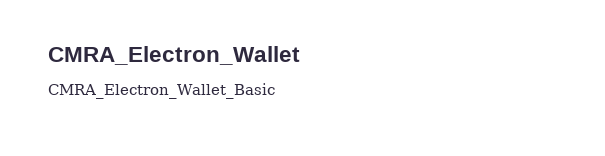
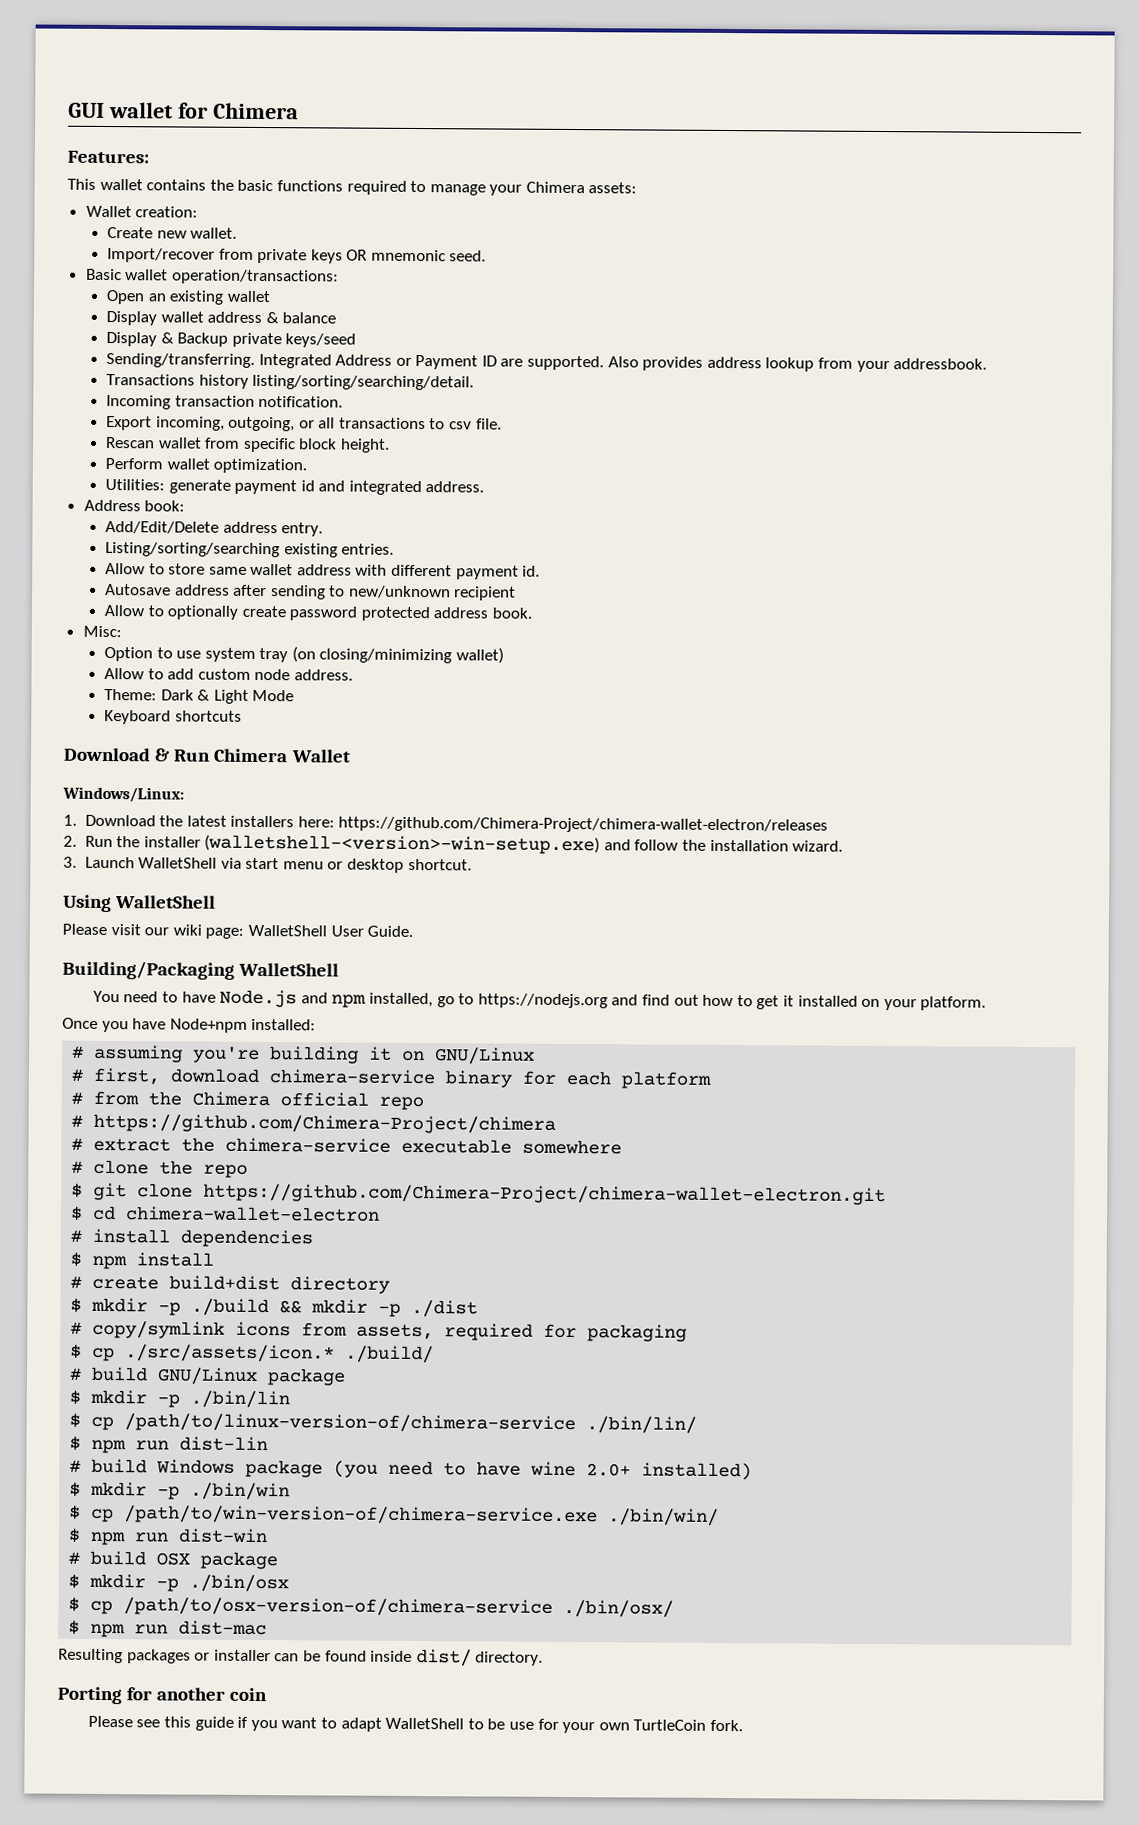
- CMRA_Electron_Wallet
- CMRA_Electron_Wallet_Basic
+ GUI wallet for Chimera
+ Features:
+ This wallet contains the basic functions required to manage your Chimera assets:
+ Wallet creation:
+ Create new wallet.
+ Import/recover from private keys OR mnemonic seed.
+ Basic wallet operation/transactions:
+ Open an existing wallet
+ Display wallet address & balance
+ Display & Backup private keys/seed
+ Sending/transferring. Integrated Address or Payment ID are supported. Also provides address lookup from your addressbook.
+ Transactions history listing/sorting/searching/detail.
+ Incoming transaction notification.
+ Export incoming, outgoing, or all transactions to csv file.
+ Rescan wallet from specific block height.
+ Perform wallet optimization.
+ Utilities: generate payment id and integrated address.
+ Address book:
+ Add/Edit/Delete address entry.
+ Listing/sorting/searching existing entries.
+ Allow to store same wallet address with different payment id.
+ Autosave address after sending to new/unknown recipient
+ Allow to optionally create password protected address book.
+ Misc:
+ Option to use system tray (on closing/minimizing wallet)
+ Allow to add custom node address.
+ Theme: Dark & Light Mode
+ Keyboard shortcuts
+ Download & Run Chimera Wallet
+ Windows/Linux:
+ 1. Download the latest installers here: https://github.com/Chimera-Project/chimera-wallet-electron/releases
+ 2. Run the installer (walletshell-<version>-win-setup.exe) and follow the installation wizard.
+ 3. Launch WalletShell via start menu or desktop shortcut.
+ Using WalletShell
+ Please visit our wiki page: WalletShell User Guide.
+ Building/Packaging WalletShell
+ You need to have Node.js and npm installed, go to https://nodejs.org and find out how to get it installed on your platform.
+ Once you have Node+npm installed:
+ # assuming you're building it on GNU/Linux
+ # first, download chimera-service binary for each platform
+ # from the Chimera official repo
+ # https://github.com/Chimera-Project/chimera
+ # extract the chimera-service executable somewhere
+ # clone the repo
+ $ git clone https://github.com/Chimera-Project/chimera-wallet-electron.git
+ $ cd chimera-wallet-electron
+ # install dependencies
+ $ npm install
+ # create build+dist directory
+ $ mkdir -p ./build && mkdir -p ./dist
+ # copy/symlink icons from assets, required for packaging
+ $ cp ./src/assets/icon.* ./build/
+ # build GNU/Linux package
+ $ mkdir -p ./bin/lin
+ $ cp /path/to/linux-version-of/chimera-service ./bin/lin/
+ $ npm run dist-lin
+ # build Windows package (you need to have wine 2.0+ installed)
+ $ mkdir -p ./bin/win
+ $ cp /path/to/win-version-of/chimera-service.exe ./bin/win/
+ $ npm run dist-win
+ # build OSX package
+ $ mkdir -p ./bin/osx
+ $ cp /path/to/osx-version-of/chimera-service ./bin/osx/
+ $ npm run dist-mac
+ Resulting packages or installer can be found inside dist/ directory.
+ Porting for another coin
+ Please see this guide if you want to adapt WalletShell to be use for your own TurtleCoin fork.

